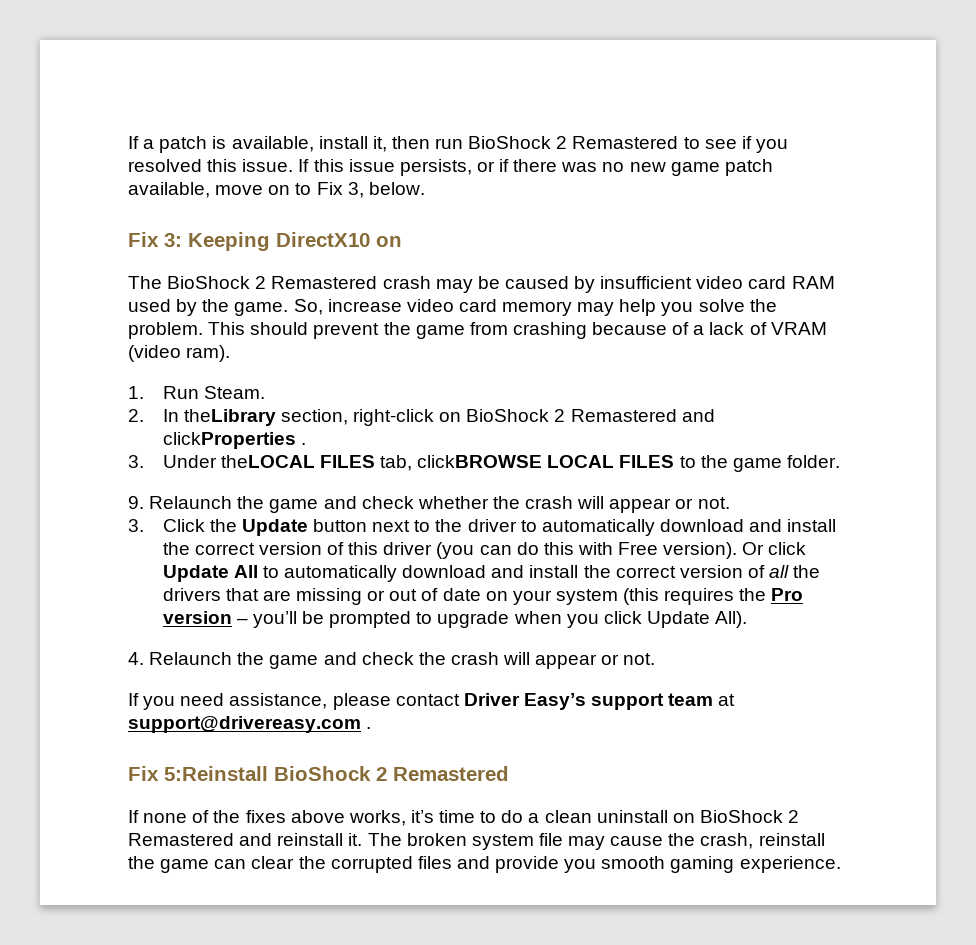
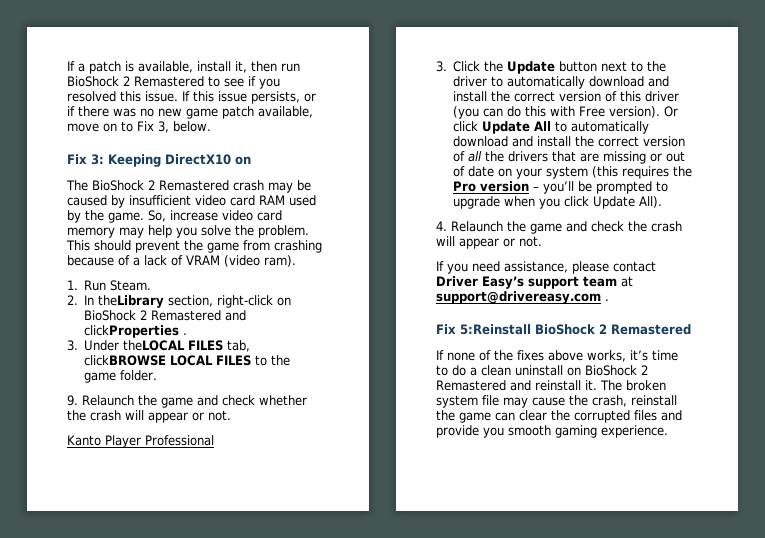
+ Kanto Player Professional

